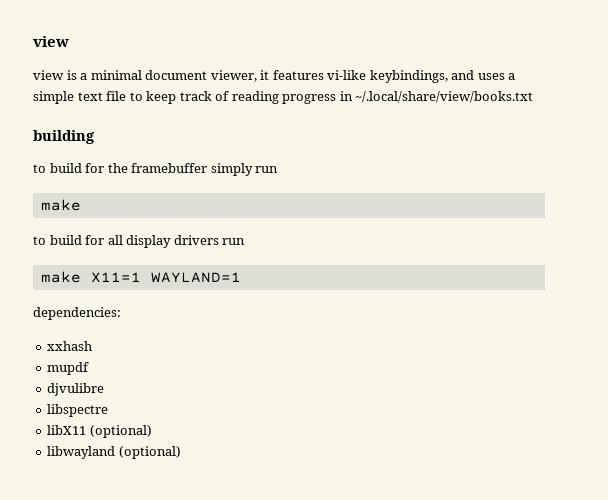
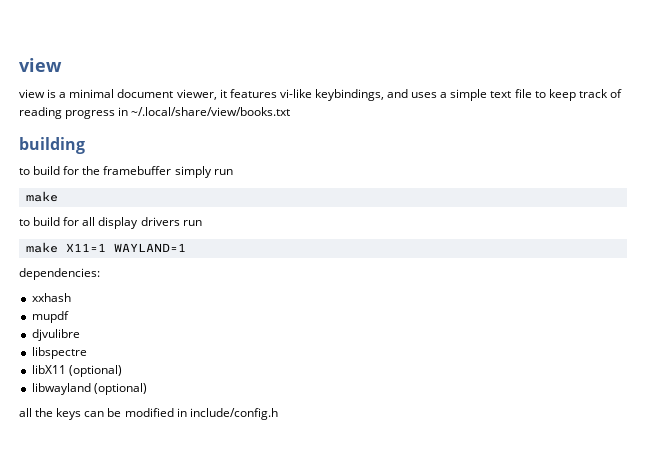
+ all the keys can be modified in include/config.h

